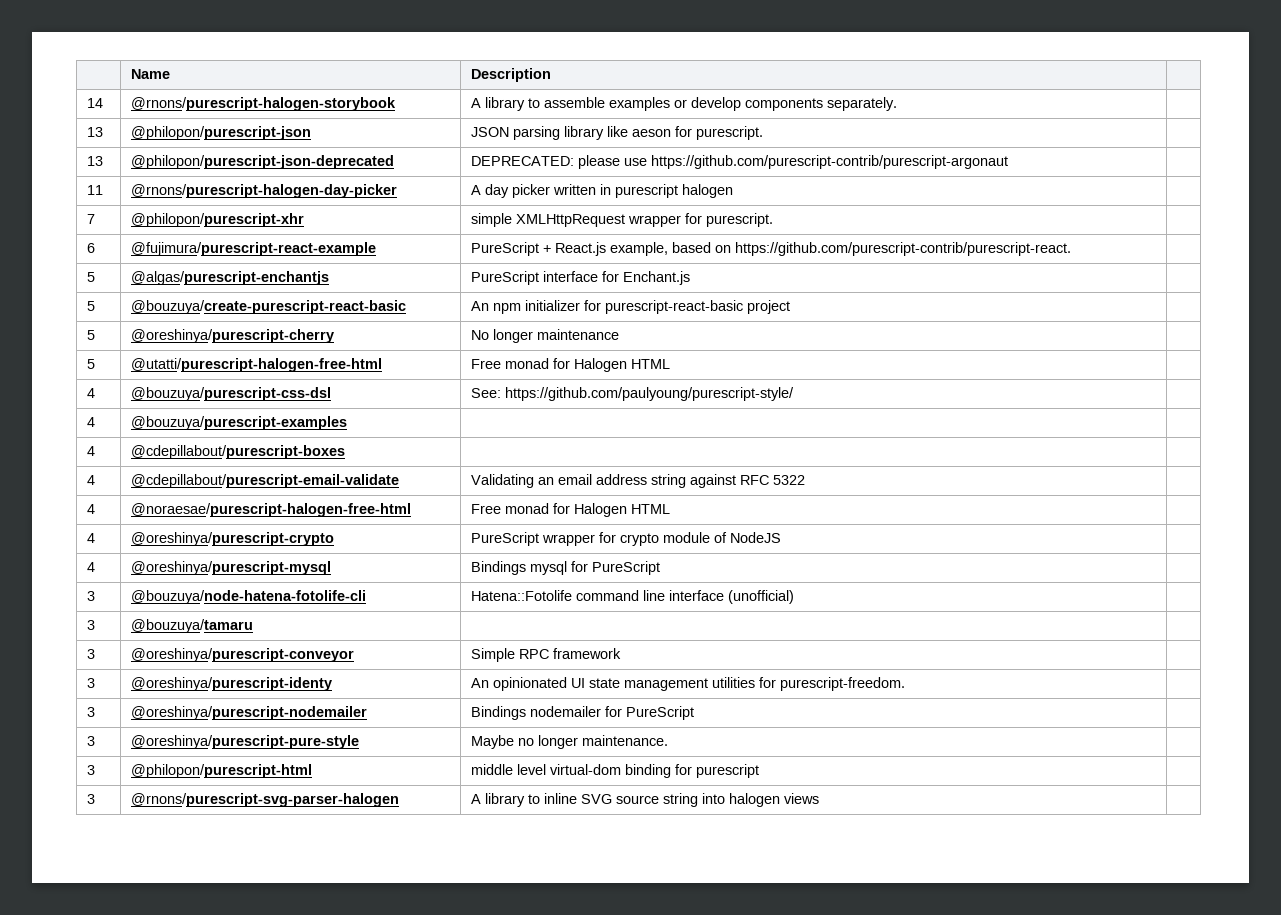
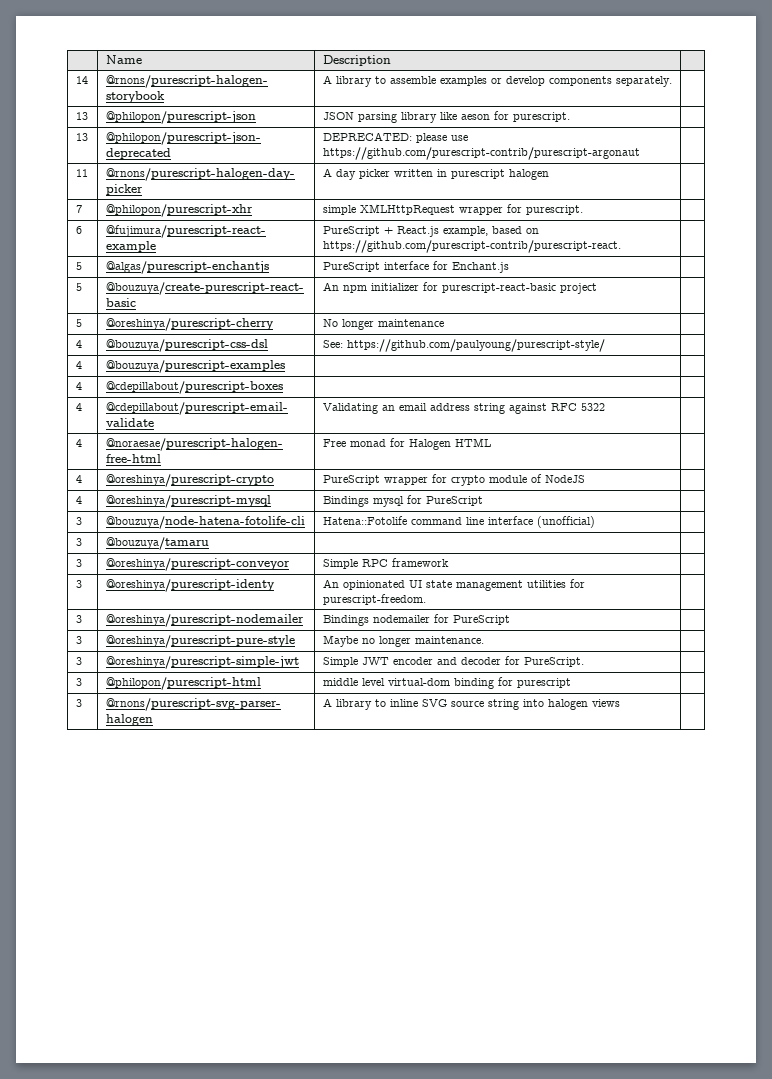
- 5 | @utatti/purescript-halogen-free-html | Free monad for Halogen HTML |
+ 3 | @oreshinya/purescript-simple-jwt | Simple JWT encoder and decoder for PureScript. |

